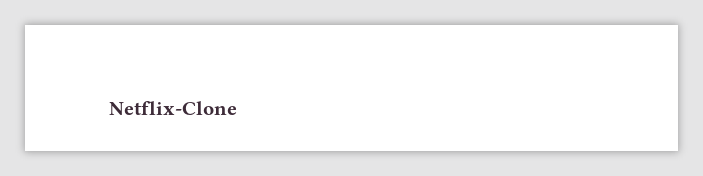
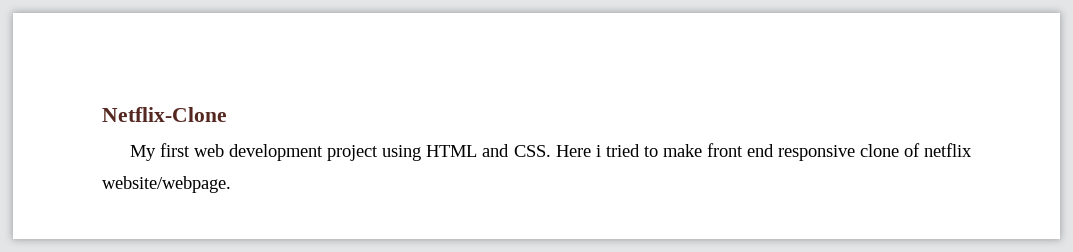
+ My first web development project using HTML and CSS. Here i tried to make front end responsive clone of netflix website/webpage.

